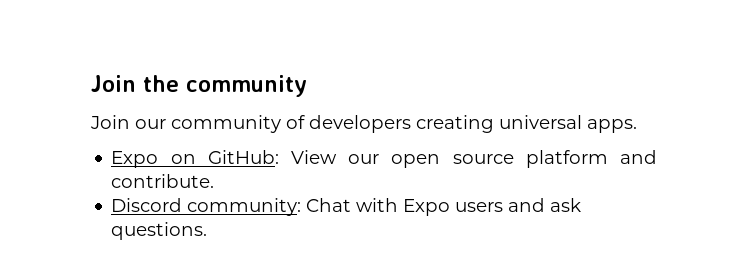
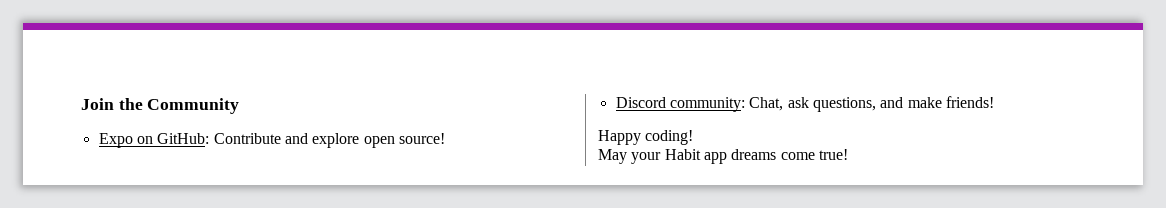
- Join the community
- Join our community of developers creating universal apps.
- Expo on GitHub: View our open source platform and contribute.
- Discord community: Chat with Expo users and ask questions.
+ Join the Community
+ Expo on GitHub: Contribute and explore open source!
+ Discord community: Chat, ask questions, and make friends!
+ Happy coding!
+ May your Habit app dreams come true!

